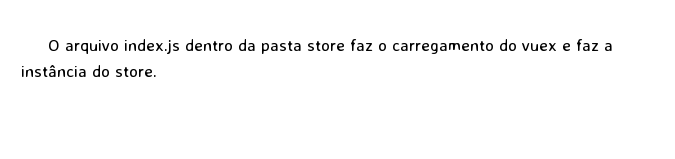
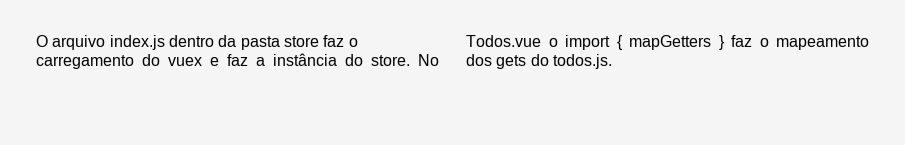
+ No Todos.vue o import { mapGetters } faz o mapeamento dos gets do todos.js.

